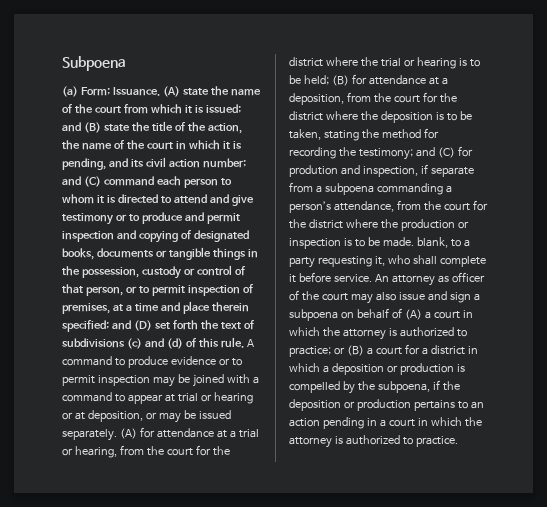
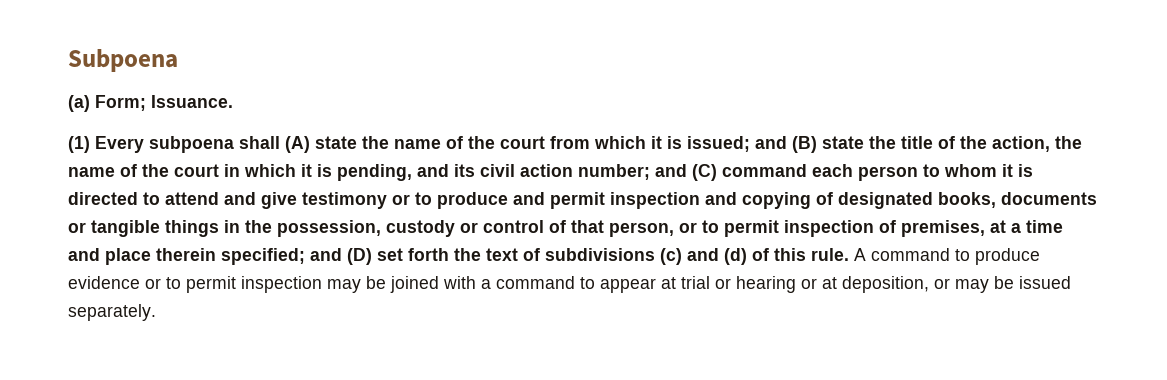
- Issuance. (A) state the name of the court from which it is issued;
+ Issuance.
+ (1) Every subpoena shall (A) state the name of the court from which it is issued;
- (A) for attendance at a trial or hearing, from the court for the district where the trial or hearing is to be held; (B) for attendance at a deposition, from the court for the district where the deposition is to be taken, stating the method for recording the testimony; and (C) for prodution and inspection, if separate from a subpoena commanding a person’s attendance, from the court for the district where the production or inspection is to be made. blank, to a party requesting it, who shall complete it before service. An attorney as officer of the court may also issue and sign a subpoena on behalf of (A) a court in which the attorney is authorized to practice; or (B) a court for a district in which a deposition or production is compelled by the subpoena, if the deposition or production pertains to an action pending in a court in which the attorney is authorized to practice.

